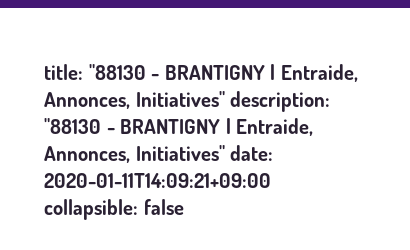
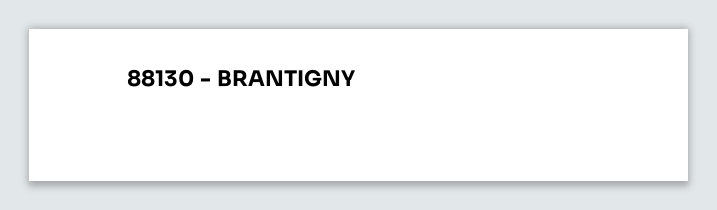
- title: "88130 - BRANTIGNY | Entraide, Annonces, Initiatives" description: "88130 - BRANTIGNY | Entraide, Annonces, Initiatives" date: 2020-01-11T14:09:21+09:00 collapsible: false
+ 88130 - BRANTIGNY

